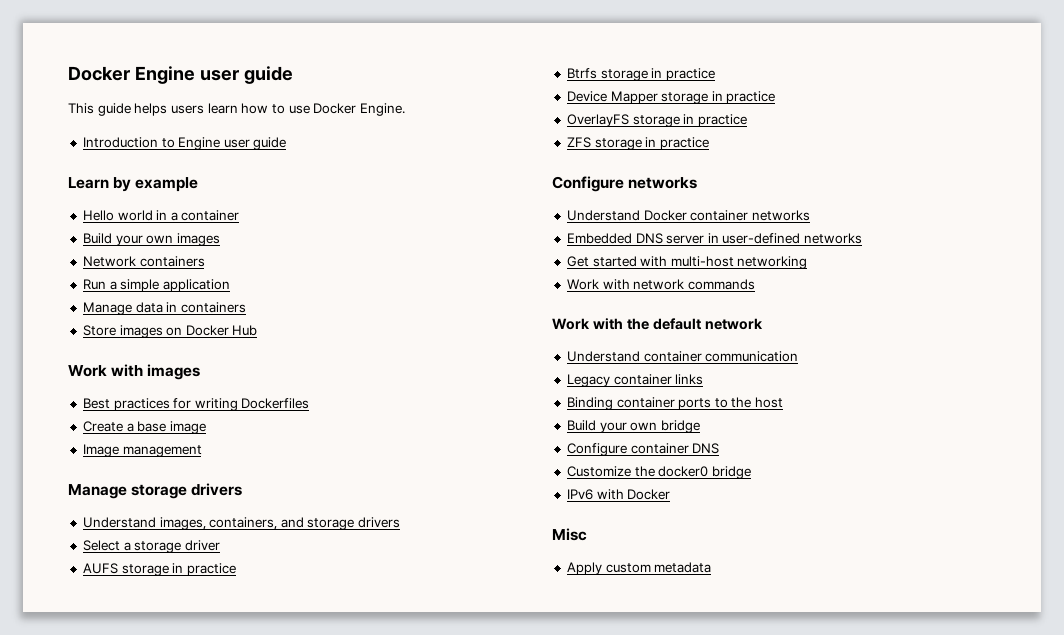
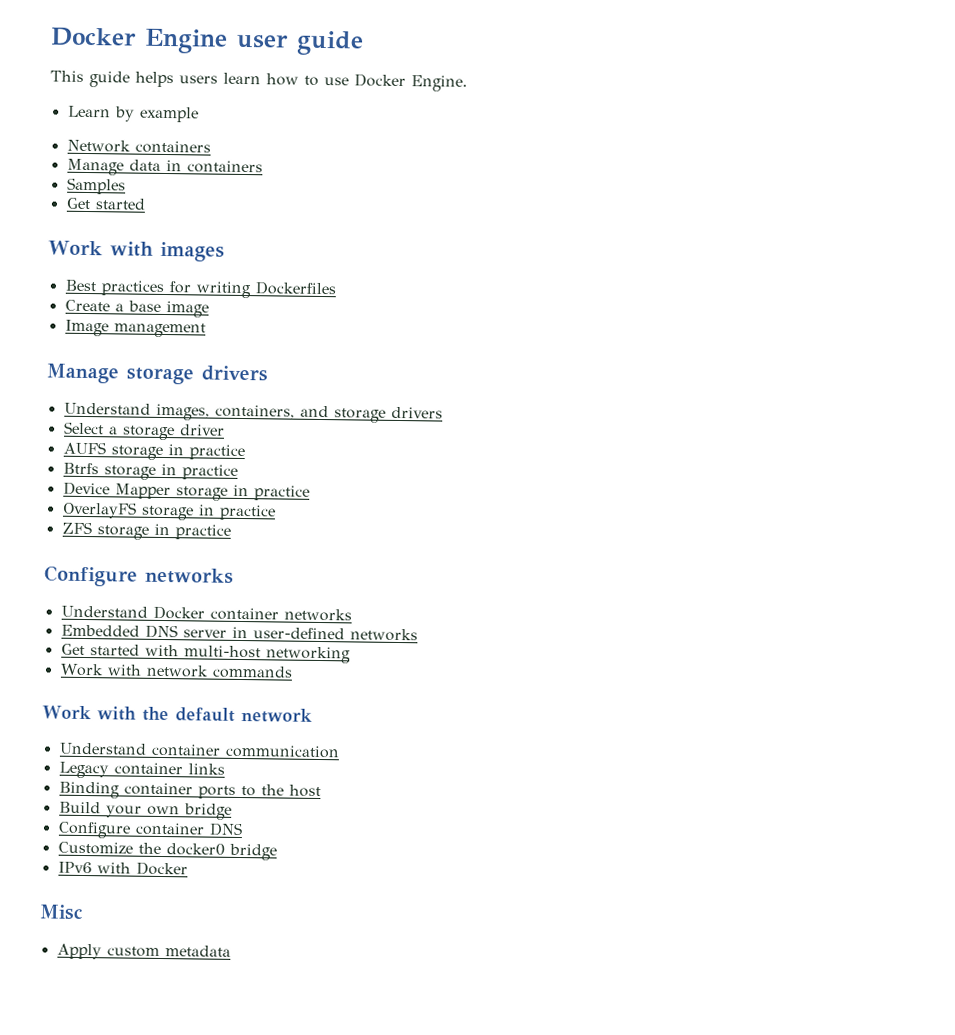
- Introduction to Engine user guide
  Learn by example
- Hello world in a container
- Build your own images
  Network containers
- Run a simple application
- Store images on Docker Hub
+ Samples
+ Get started

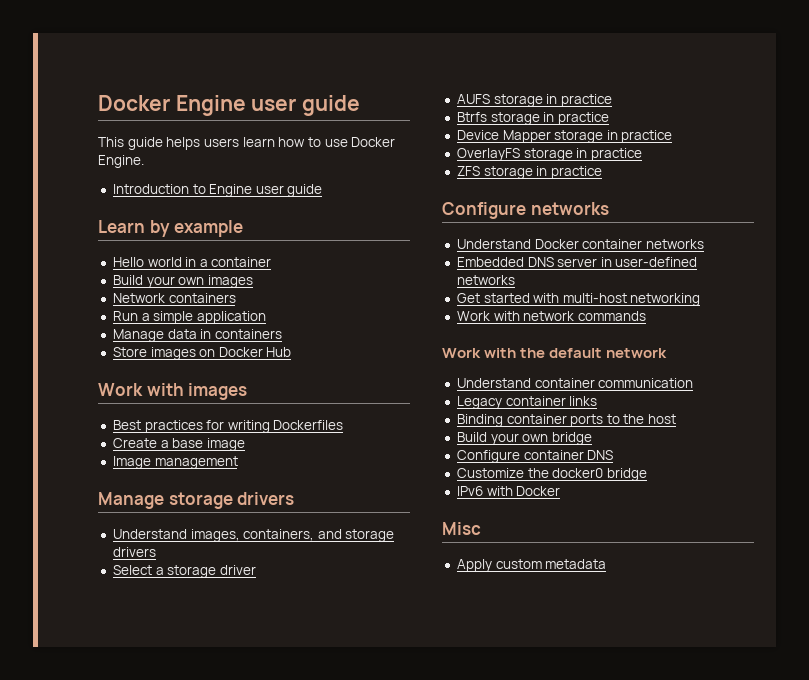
+ Introduction to Engine user guide
  Learn by example
+ Hello world in a container
+ Build your own images
  Network containers
+ Run a simple application
- Samples
- Get started
+ Store images on Docker Hub

